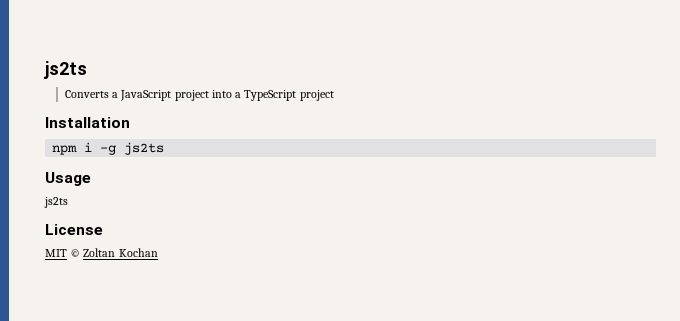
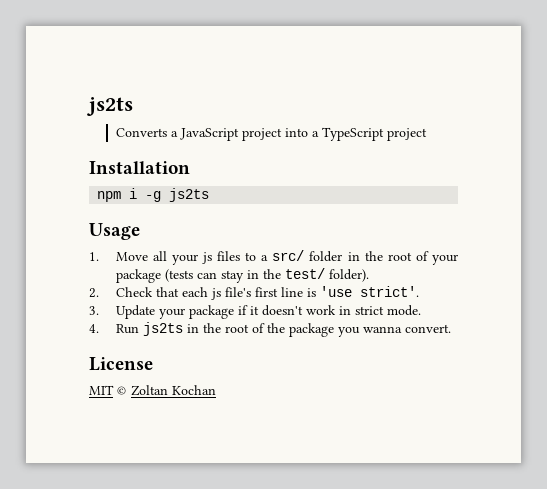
  Usage
- js2ts
+ 1. Move all your js files to a src/ folder in the root of your package (tests can stay in the test/ folder).
+ 2. Check that each js file's first line is 'use strict'.
+ 3. Update your package if it doesn't work in strict mode.
+ 4. Run js2ts in the root of the package you wanna convert.

